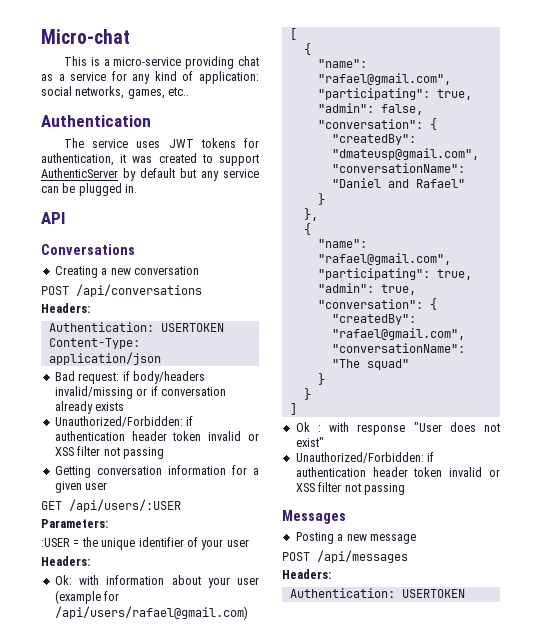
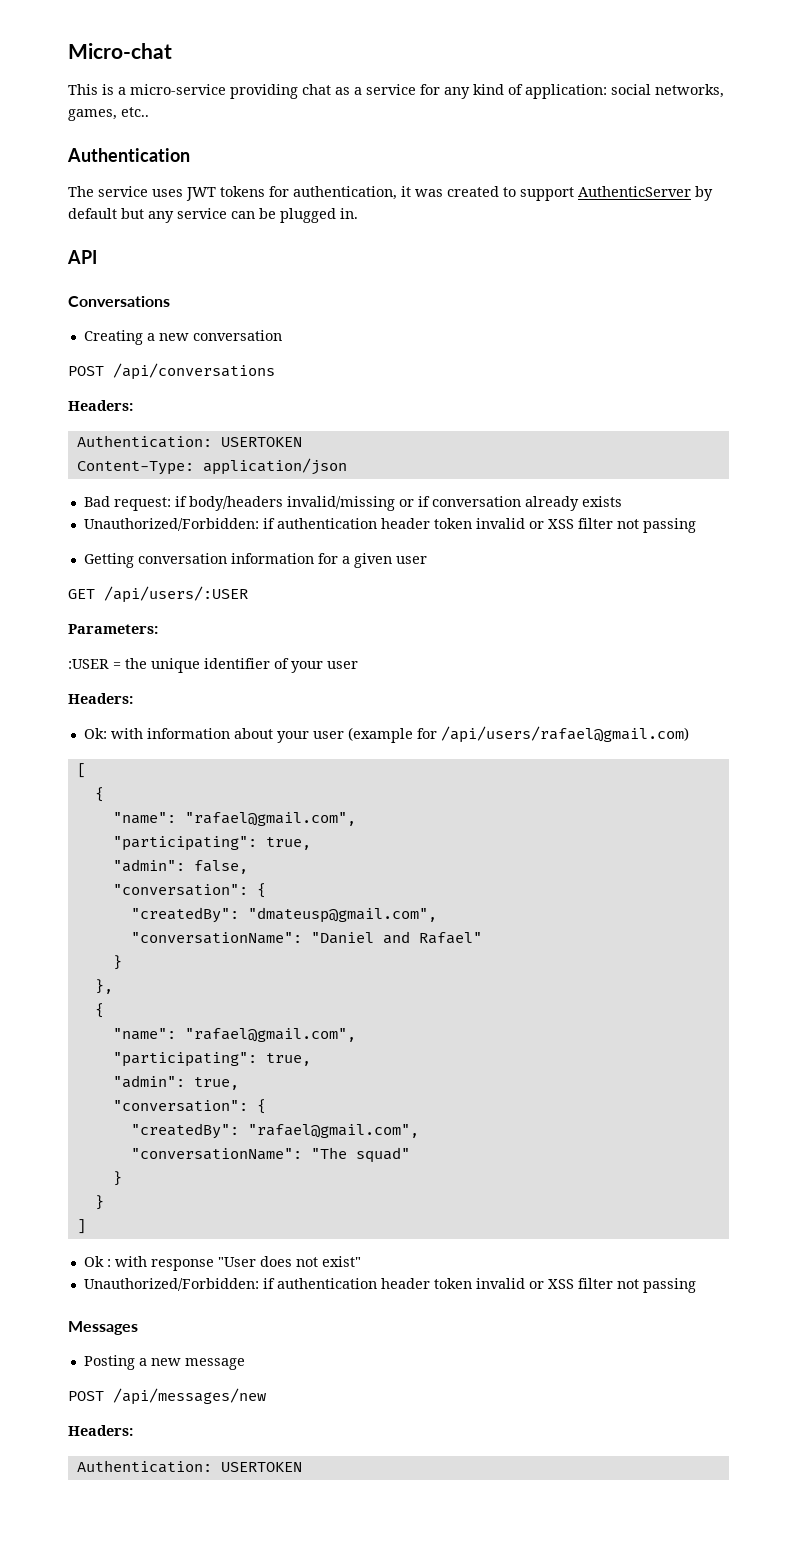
- POST /api/messages
+ POST /api/messages/new

